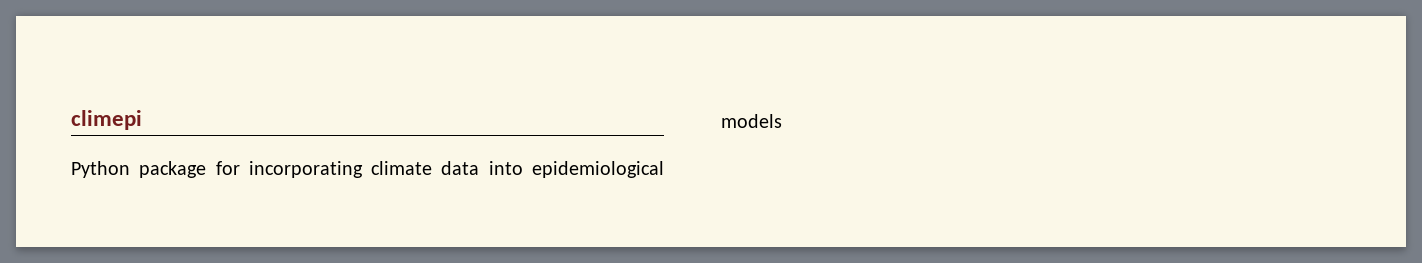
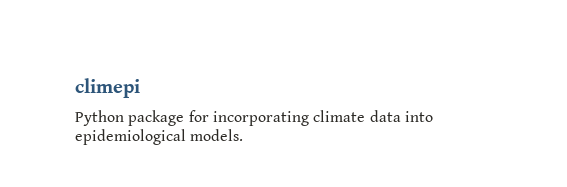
- Python package for incorporating climate data into epidemiological models
+ Python package for incorporating climate data into epidemiological models.

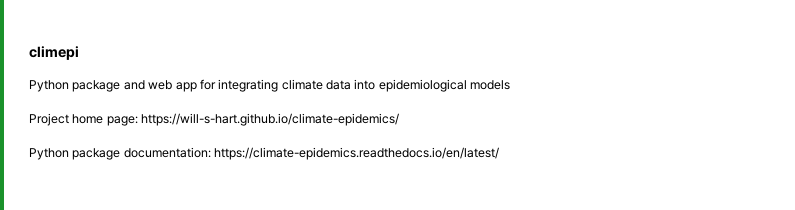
- Python package for incorporating climate data into epidemiological models.
+ Python package and web app for integrating climate data into epidemiological models
+ Project home page: https://will-s-hart.github.io/climate-epidemics/
+ Python package documentation: https://climate-epidemics.readthedocs.io/en/latest/

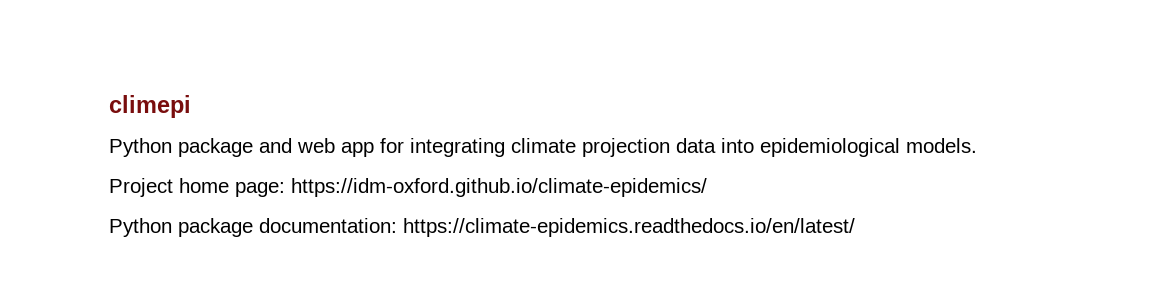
- Python package and web app for integrating climate data into epidemiological models
+ Python package and web app for integrating climate projection data into epidemiological models.
- Project home page: https://will-s-hart.github.io/climate-epidemics/
+ Project home page: https://idm-oxford.github.io/climate-epidemics/

